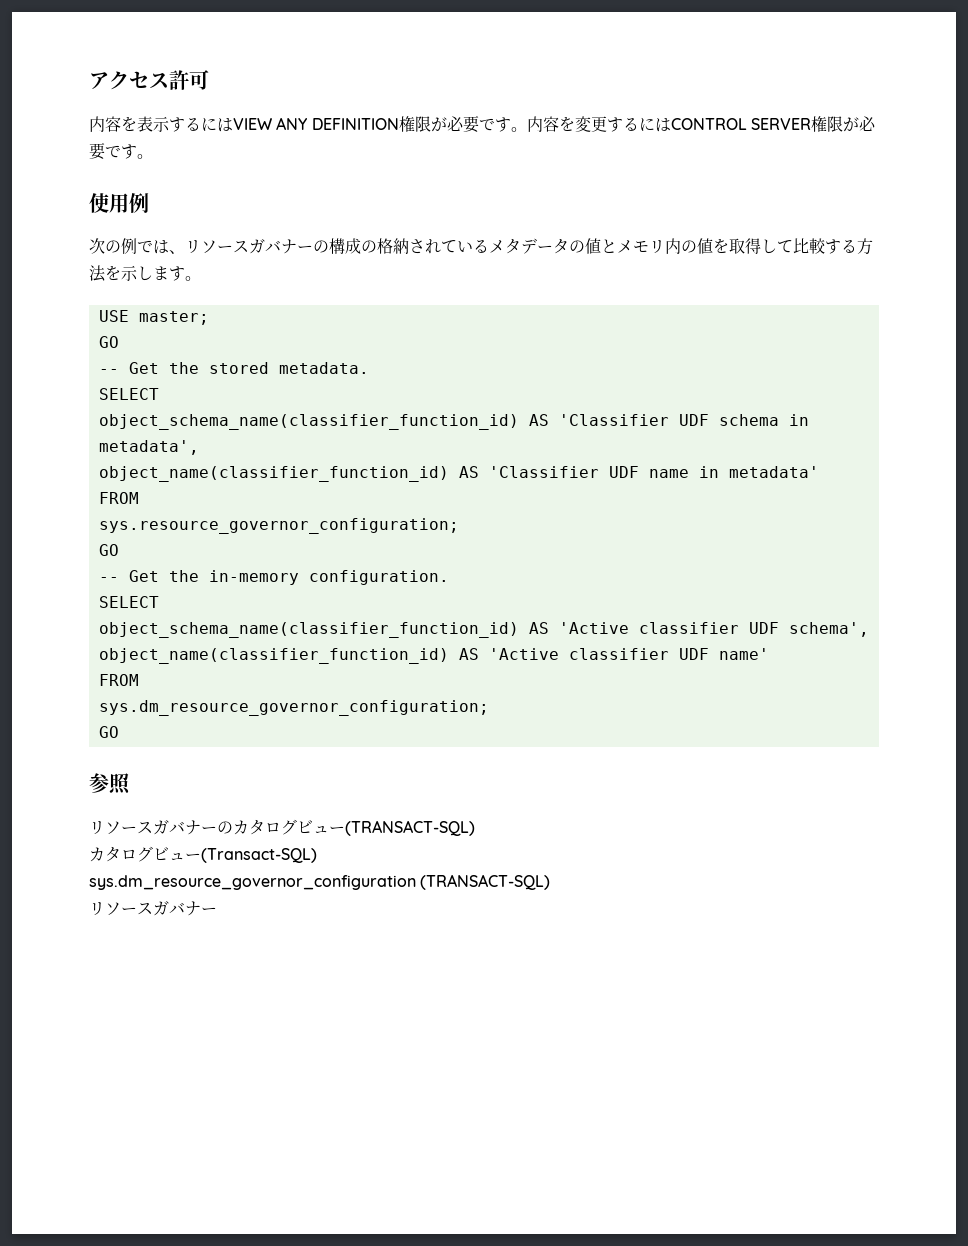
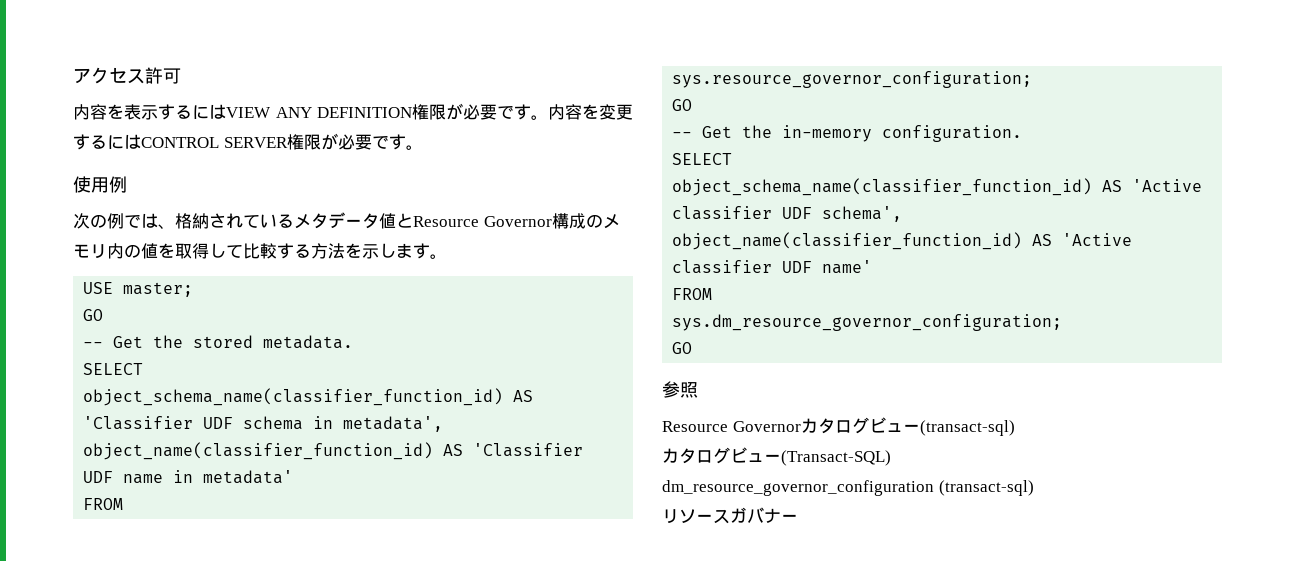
- 次の例では、リソースガバナーの構成の格納されているメタデータの値とメモリ内の値を取得して比較する方法を示します。
+ 次の例では、格納されているメタデータ値とResource Governor構成のメモリ内の値を取得して比較する方法を示します。
- リソースガバナーのカタログビュー(TRANSACT-SQL)
+ Resource Governorカタログビュー(transact-sql)
- sys.dm_resource_governor_configuration (TRANSACT-SQL)
+ dm_resource_governor_configuration (transact-sql)

